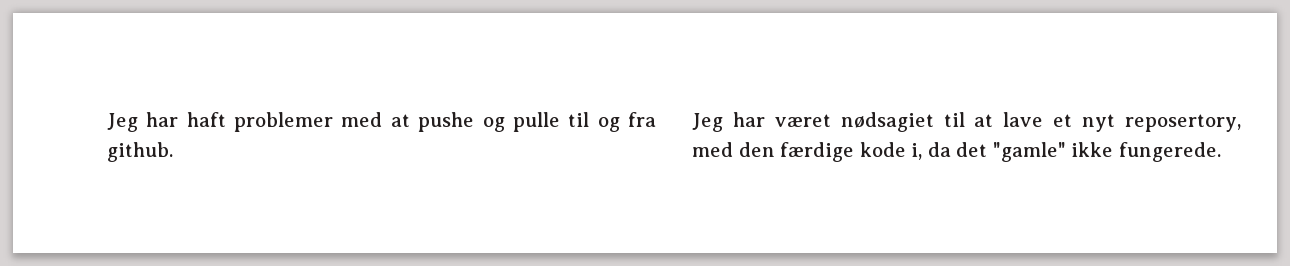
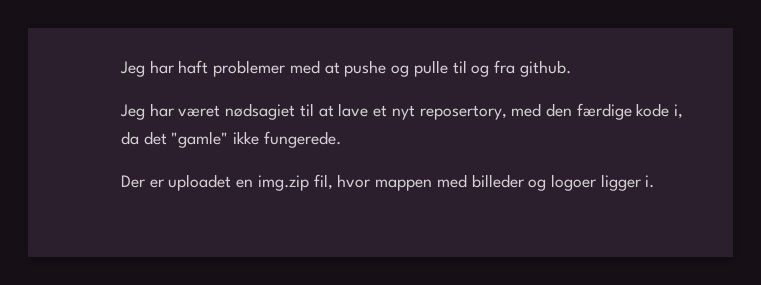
+ Der er uploadet en img.zip fil, hvor mappen med billeder og logoer ligger i.

